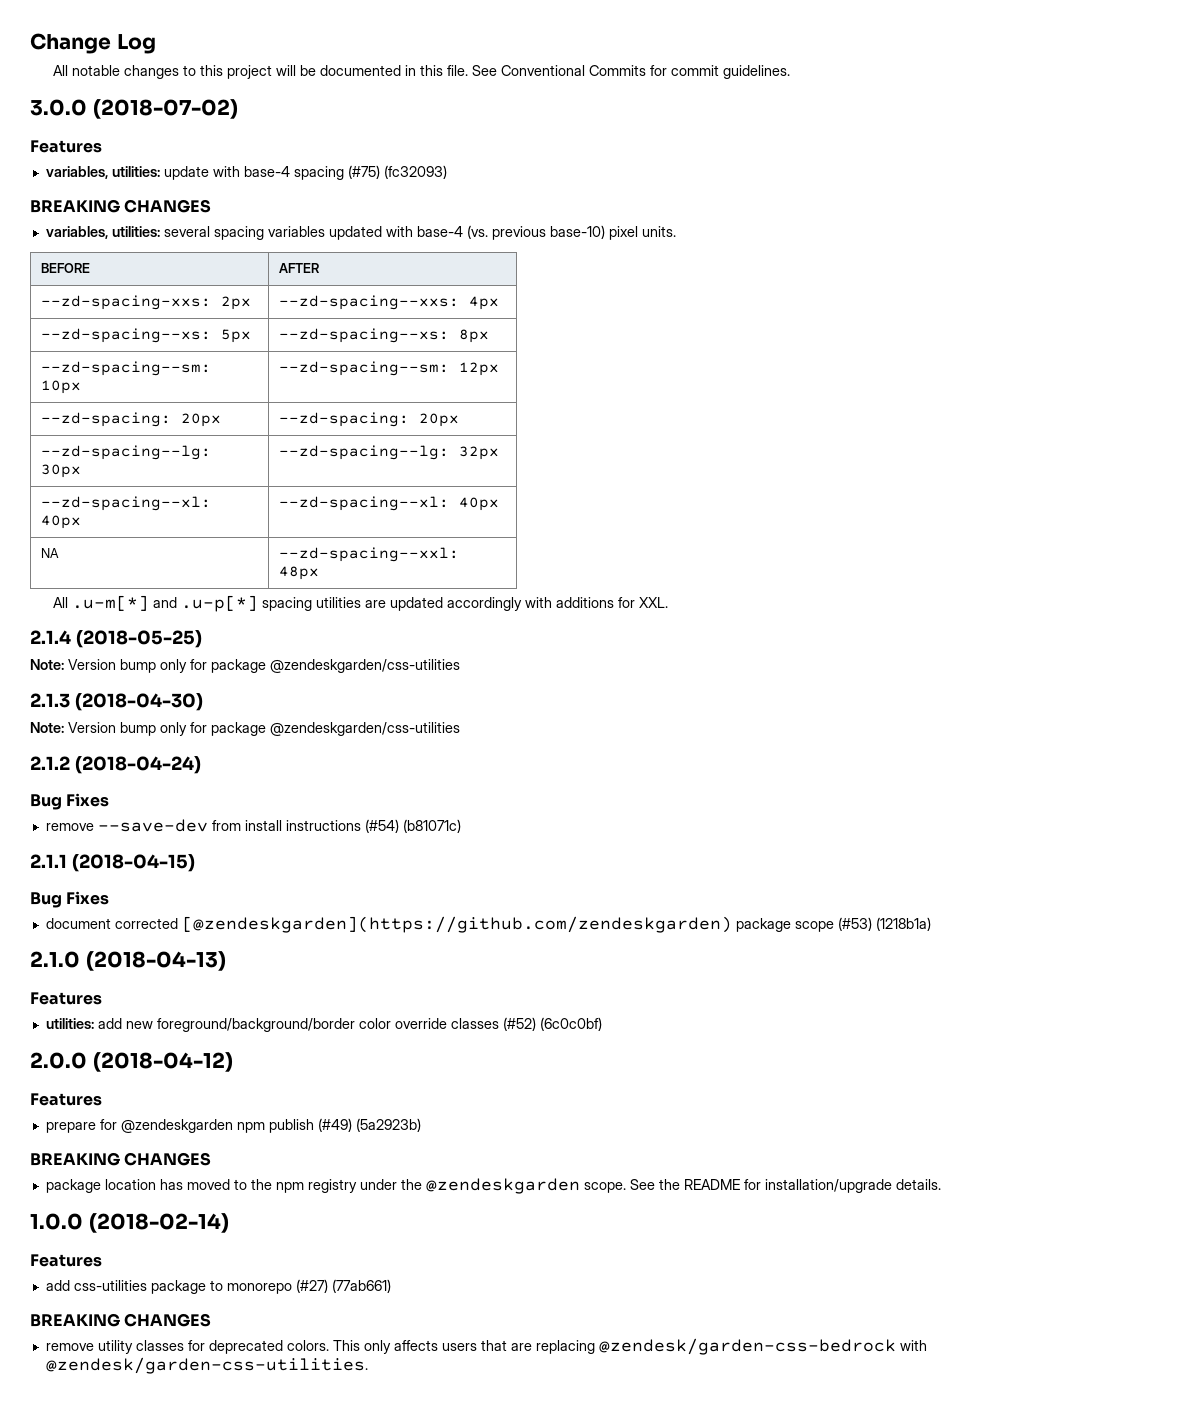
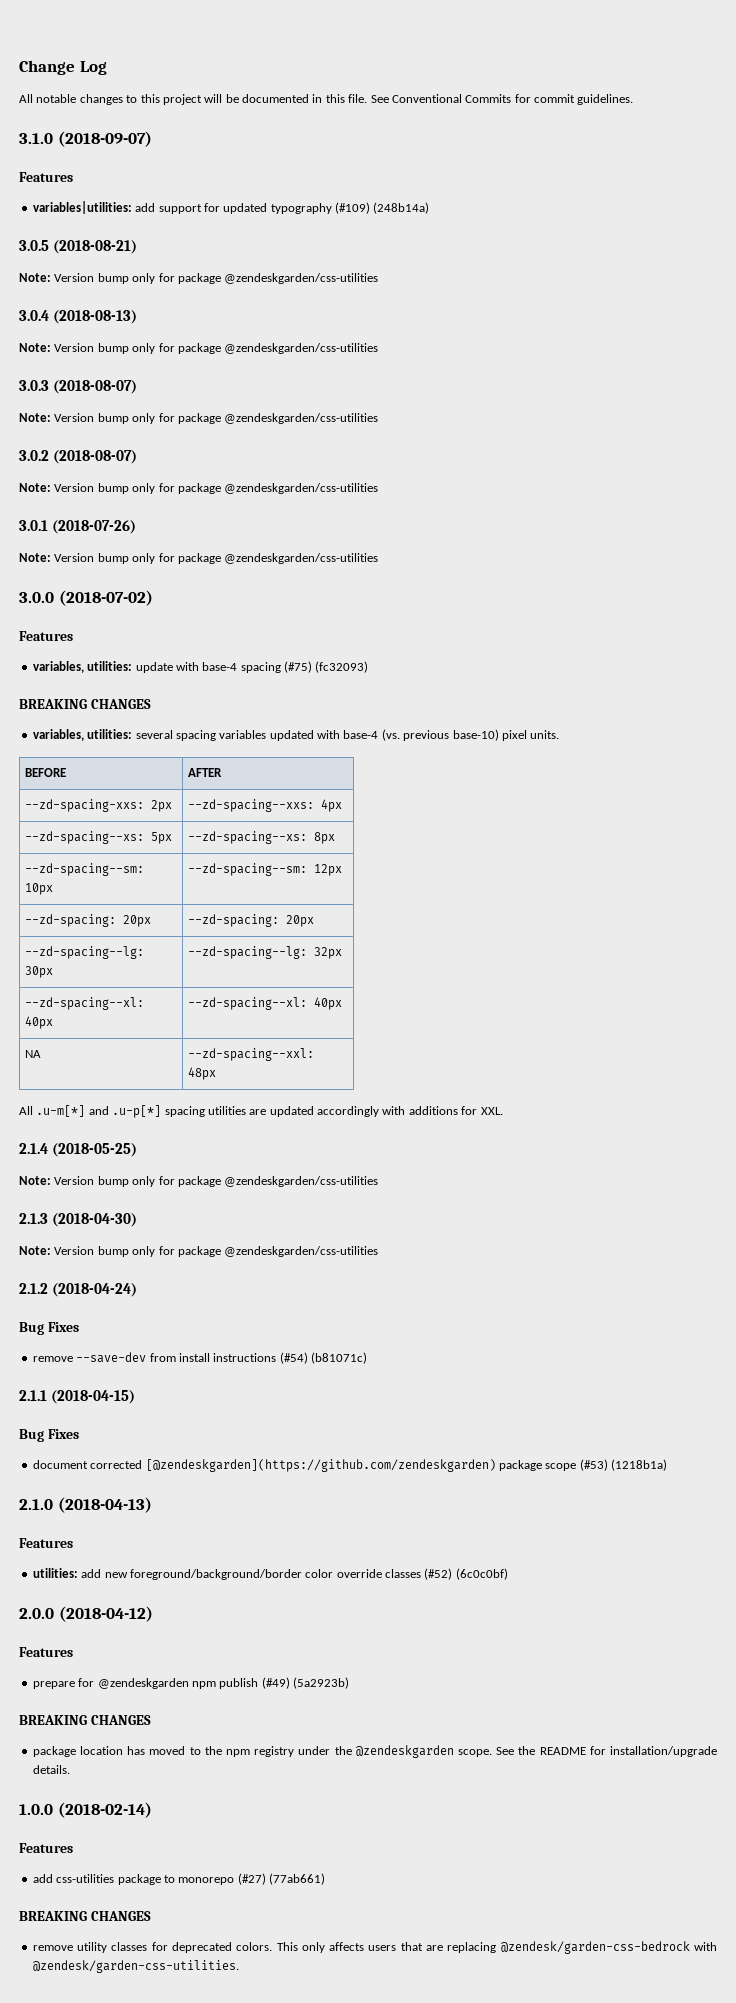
+ 3.1.0 (2018-09-07)
+ Features
+ variables|utilities: add support for updated typography (#109) (248b14a)
+ 3.0.5 (2018-08-21)
+ Note: Version bump only for package @zendeskgarden/css-utilities
+ 3.0.4 (2018-08-13)
+ Note: Version bump only for package @zendeskgarden/css-utilities
+ 3.0.3 (2018-08-07)
+ Note: Version bump only for package @zendeskgarden/css-utilities
+ 3.0.2 (2018-08-07)
+ Note: Version bump only for package @zendeskgarden/css-utilities
+ 3.0.1 (2018-07-26)
+ Note: Version bump only for package @zendeskgarden/css-utilities

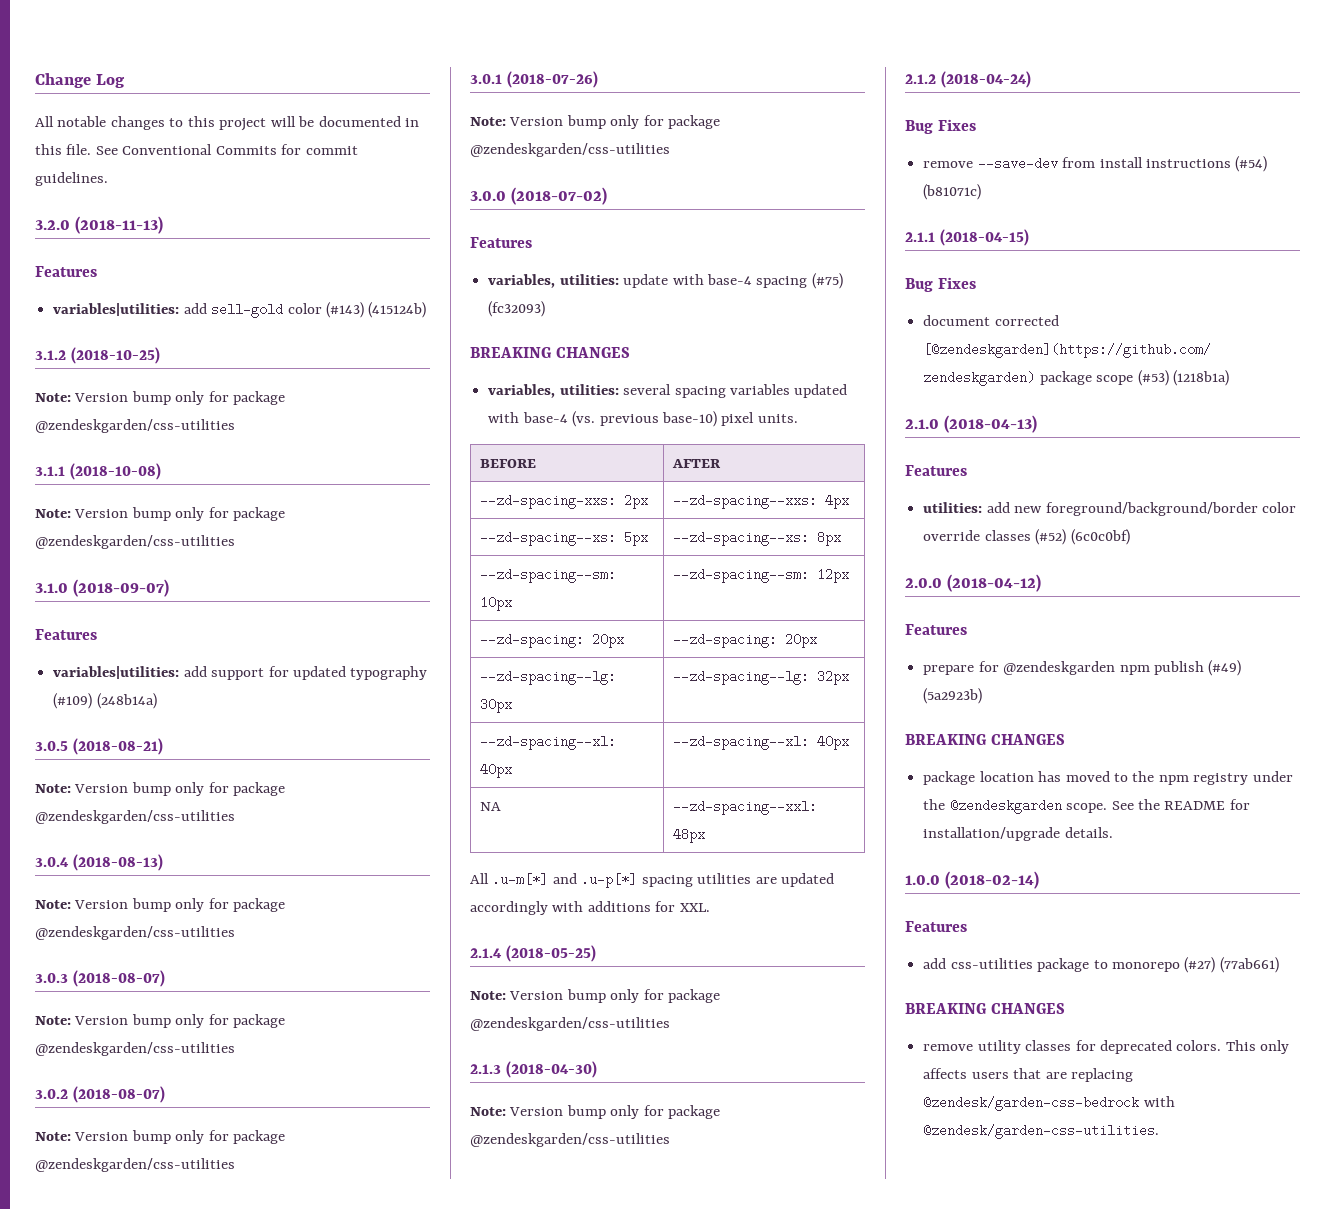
+ 3.2.0 (2018-11-13)
+ Features
+ variables|utilities: add sell-gold color (#143) (415124b)
+ 3.1.2 (2018-10-25)
+ Note: Version bump only for package @zendeskgarden/css-utilities
+ 3.1.1 (2018-10-08)
+ Note: Version bump only for package @zendeskgarden/css-utilities

